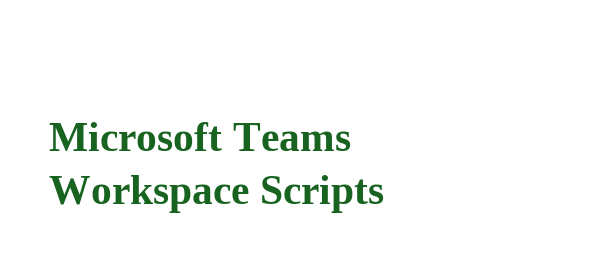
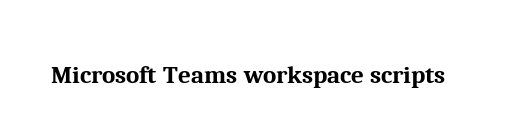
- Microsoft Teams Workspace Scripts
+ Microsoft Teams workspace scripts

